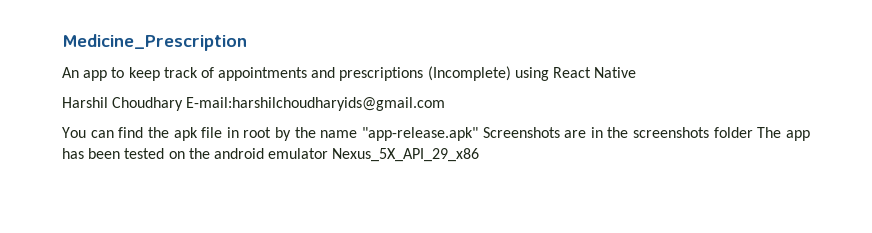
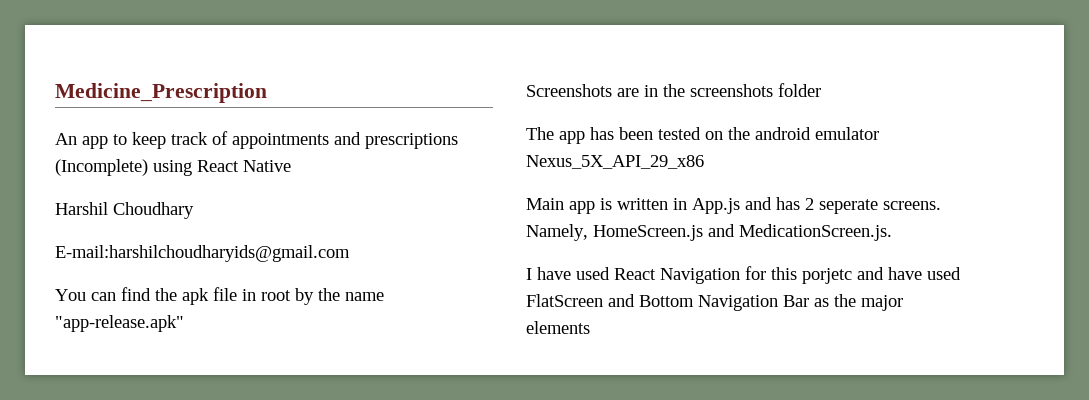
- Harshil Choudhary E-mail:harshilchoudharyids@gmail.com
+ Harshil Choudhary
+ E-mail:harshilchoudharyids@gmail.com
- You can find the apk file in root by the name "app-release.apk" Screenshots are in the screenshots folder The app has been tested on the android emulator Nexus_5X_API_29_x86
+ You can find the apk file in root by the name "app-release.apk"
+ Screenshots are in the screenshots folder
+ The app has been tested on the android emulator Nexus_5X_API_29_x86
+ Main app is written in App.js and has 2 seperate screens. Namely, HomeScreen.js and MedicationScreen.js.
+ I have used React Navigation for this porjetc and have used FlatScreen and Bottom Navigation Bar as the major elements

